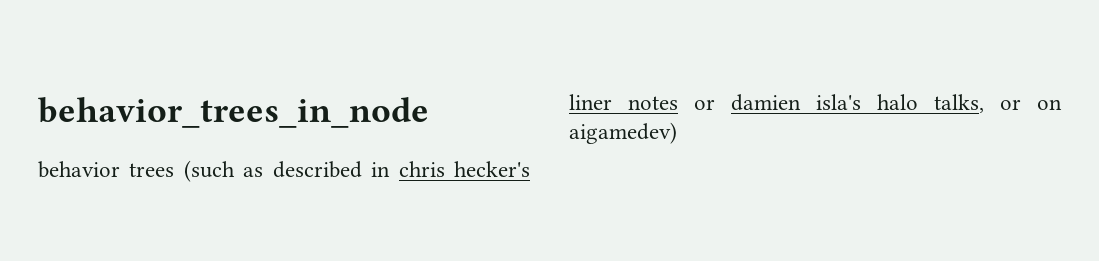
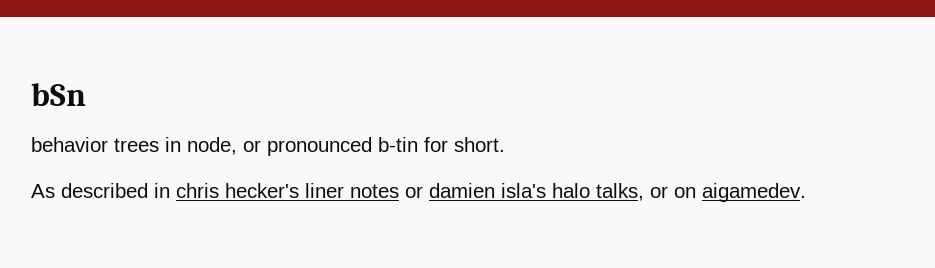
- behavior_trees_in_node
+ bSn
- behavior trees (such as described in chris hecker's liner notes or damien isla's halo talks, or on aigamedev)
+ behavior trees in node, or pronounced b-tin for short.
+ As described in chris hecker's liner notes or damien isla's halo talks, or on aigamedev.

